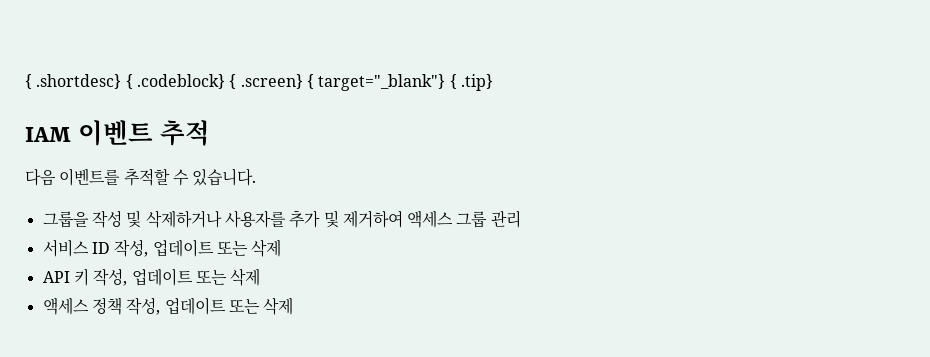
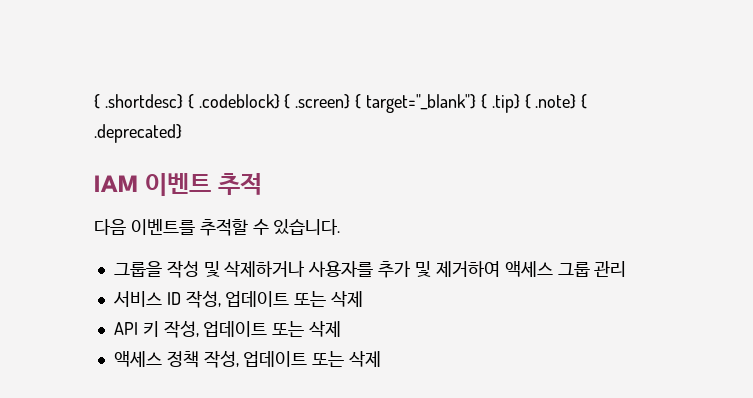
- { .shortdesc} { .codeblock} { .screen} { target="_blank"} { .tip}
+ { .shortdesc} { .codeblock} { .screen} { target="_blank"} { .tip} { .note} { .deprecated}

